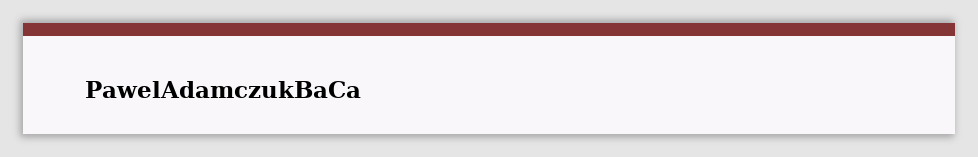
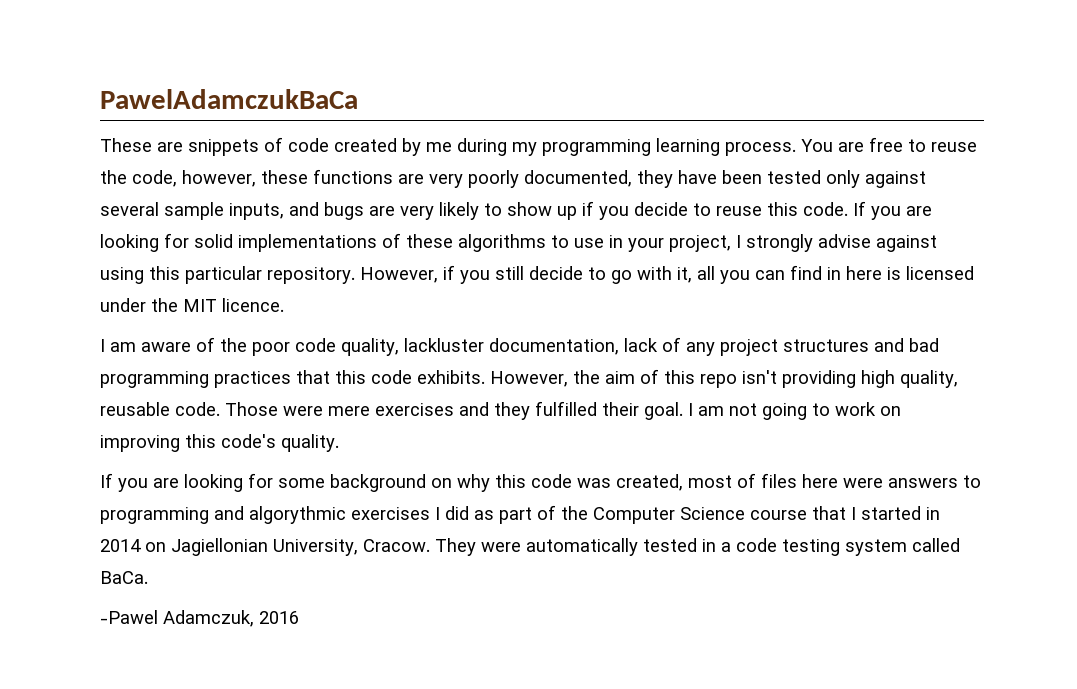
+ These are snippets of code created by me during my programming learning process. You are free to reuse the code, however, these functions are very poorly documented, they have been tested only against several sample inputs, and bugs are very likely to show up if you decide to reuse this code. If you are looking for solid implementations of these algorithms to use in your project, I strongly advise against using this particular repository. However, if you still decide to go with it, all you can find in here is licensed under the MIT licence.
+ I am aware of the poor code quality, lackluster documentation, lack of any project structures and bad programming practices that this code exhibits. However, the aim of this repo isn't providing high quality, reusable code. Those were mere exercises and they fulfilled their goal. I am not going to work on improving this code's quality.
+ If you are looking for some background on why this code was created, most of files here were answers to programming and algorythmic exercises I did as part of the Computer Science course that I started in 2014 on Jagiellonian University, Cracow. They were automatically tested in a code testing system called BaCa.
+ -Pawel Adamczuk, 2016

